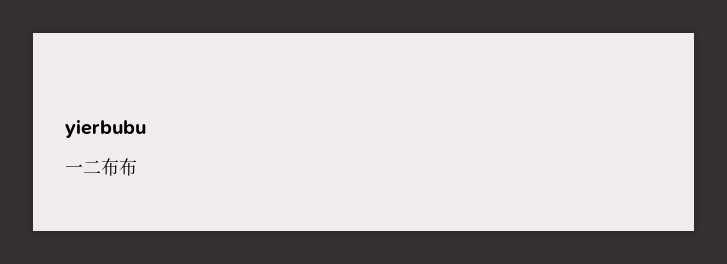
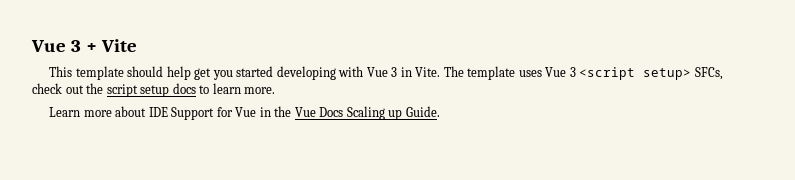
- yierbubu
- 一二布布
+ Vue 3 + Vite
+ This template should help get you started developing with Vue 3 in Vite. The template uses Vue 3 <script setup> SFCs, check out the script setup docs to learn more.
+ Learn more about IDE Support for Vue in the Vue Docs Scaling up Guide.

